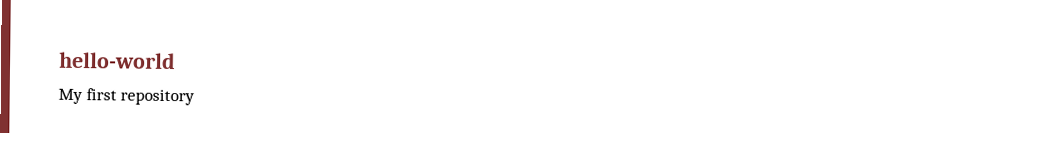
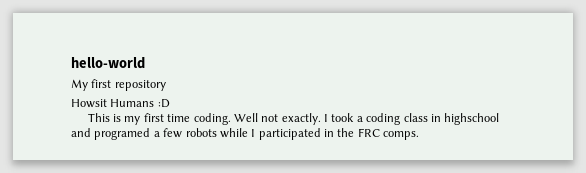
+ Howsit Humans :D
+ This is my first time coding. Well not exactly. I took a coding class in highschool and programed a few robots while I participated in the FRC comps.

